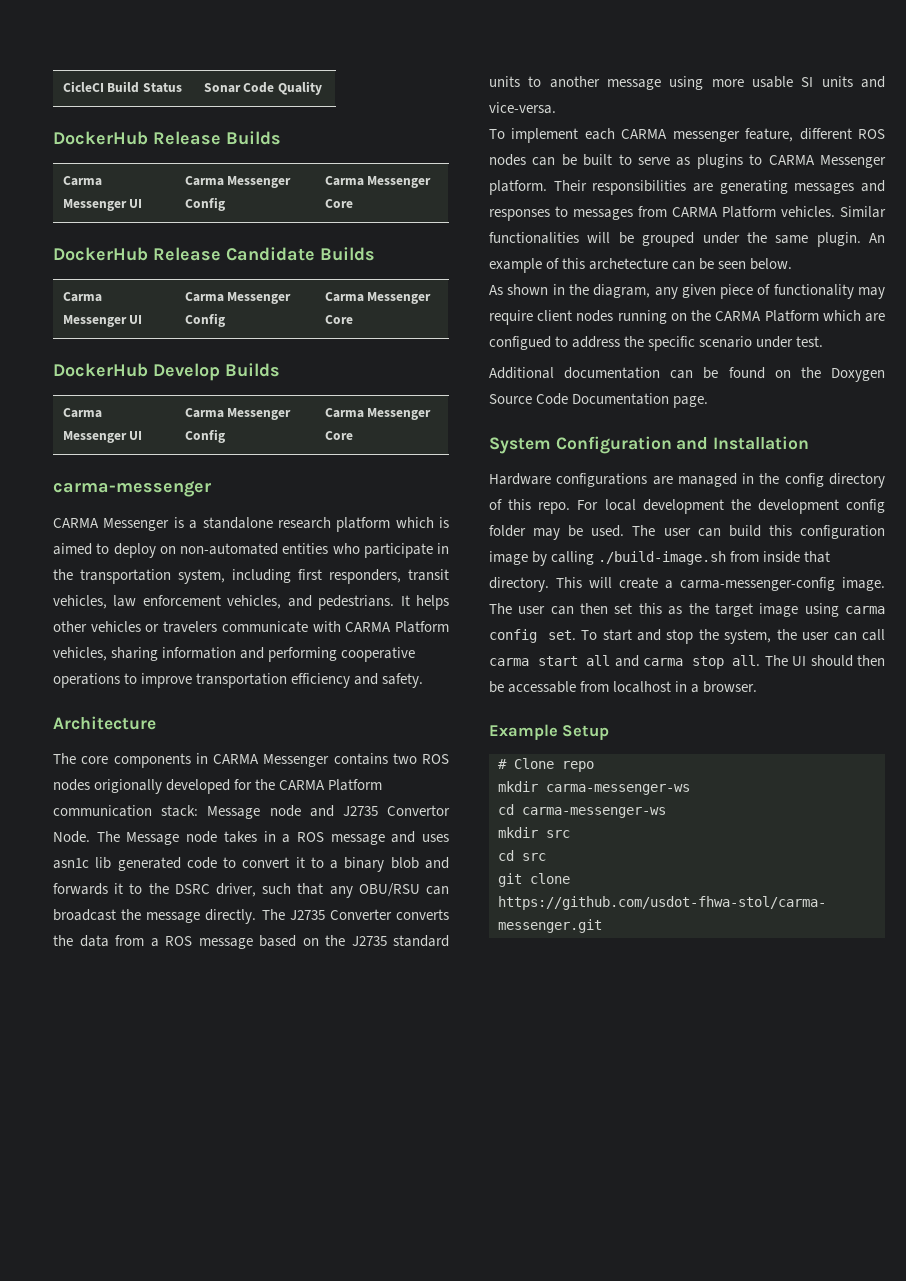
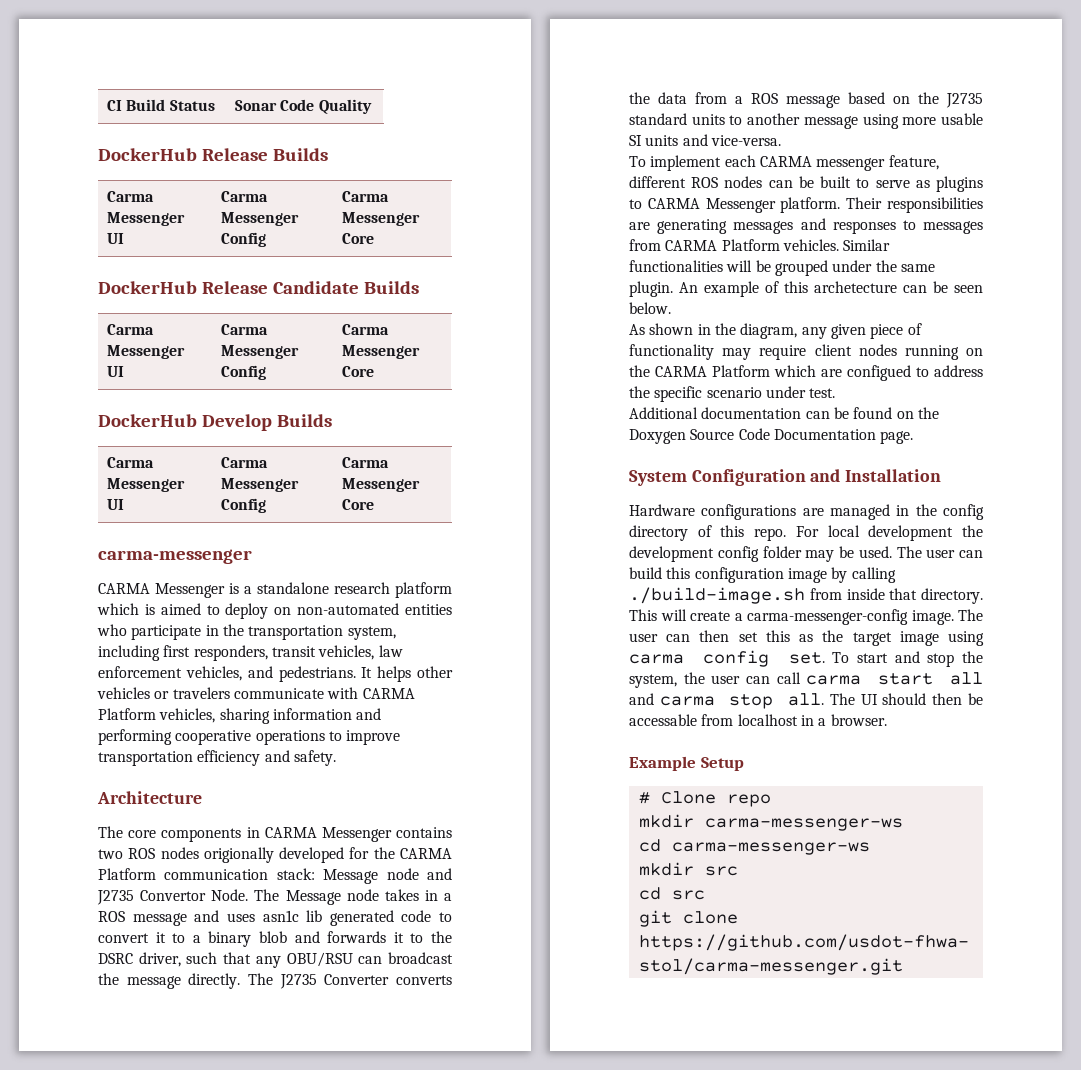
- CicleCI Build Status | Sonar Code Quality
+ CI Build Status | Sonar Code Quality

